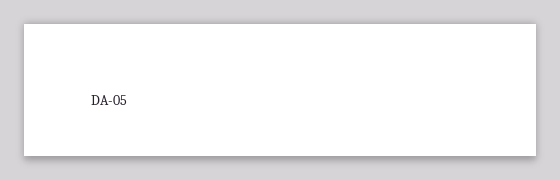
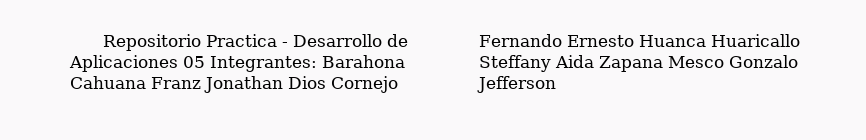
- DA-05
+ Repositorio Practica - Desarrollo de Aplicaciones 05 Integrantes: Barahona Cahuana Franz Jonathan Dios Cornejo Fernando Ernesto Huanca Huaricallo Steffany Aida Zapana Mesco Gonzalo Jefferson

